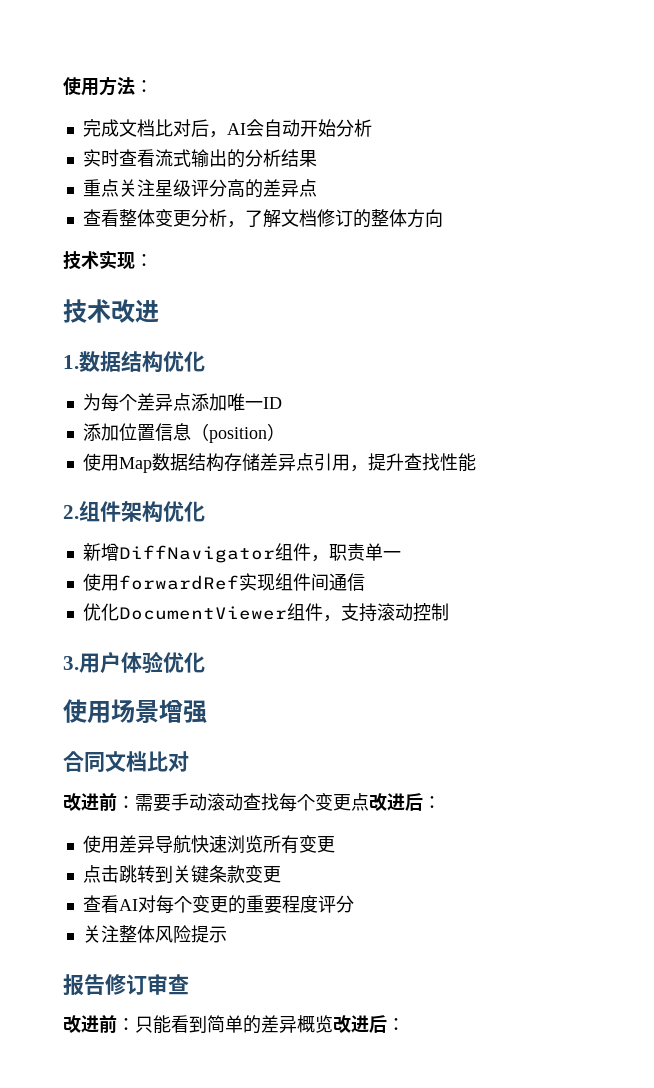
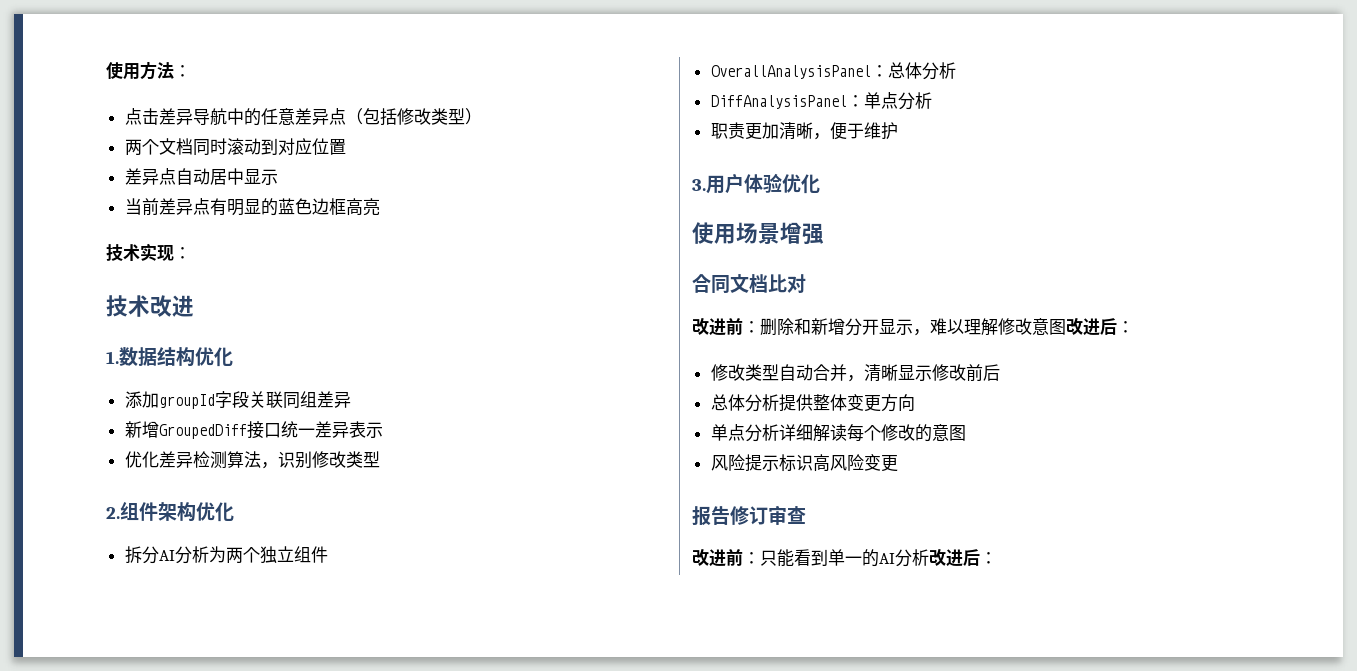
- 完成文档比对后，AI会自动开始分析
- 实时查看流式输出的分析结果
- 重点关注星级评分高的差异点
- 查看整体变更分析，了解文档修订的整体方向
+ 点击差异导航中的任意差异点（包括修改类型）
+ 两个文档同时滚动到对应位置
+ 差异点自动居中显示
+ 当前差异点有明显的蓝色边框高亮
- 为每个差异点添加唯一ID
- 添加位置信息（position）
- 使用Map数据结构存储差异点引用，提升查找性能
+ 添加groupId字段关联同组差异
+ 新增GroupedDiff接口统一差异表示
+ 优化差异检测算法，识别修改类型
  2.组件架构优化
- 新增DiffNavigator组件，职责单一
- 使用forwardRef实现组件间通信
- 优化DocumentViewer组件，支持滚动控制
+ 拆分AI分析为两个独立组件
+ OverallAnalysisPanel：总体分析
+ DiffAnalysisPanel：单点分析
+ 职责更加清晰，便于维护
- 改进前：需要手动滚动查找每个变更点改进后：
- 使用差异导航快速浏览所有变更
- 点击跳转到关键条款变更
- 查看AI对每个变更的重要程度评分
- 关注整体风险提示
+ 改进前：删除和新增分开显示，难以理解修改意图改进后：
+ 修改类型自动合并，清晰显示修改前后
+ 总体分析提供整体变更方向
+ 单点分析详细解读每个修改的意图
+ 风险提示标识高风险变更
- 改进前：只能看到简单的差异概览改进后：
+ 改进前：只能看到单一的AI分析改进后：

